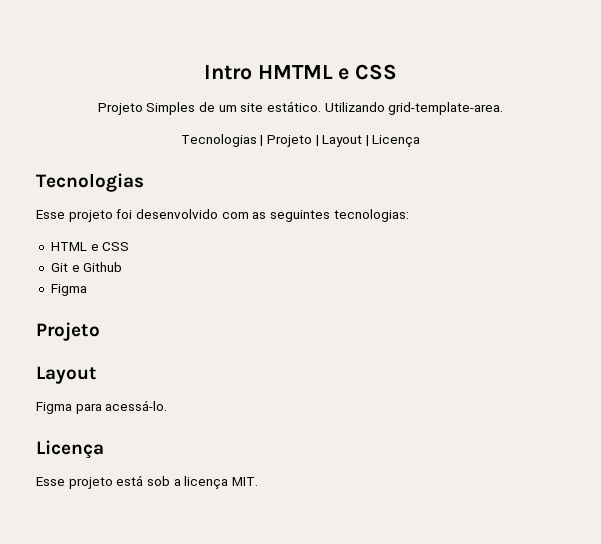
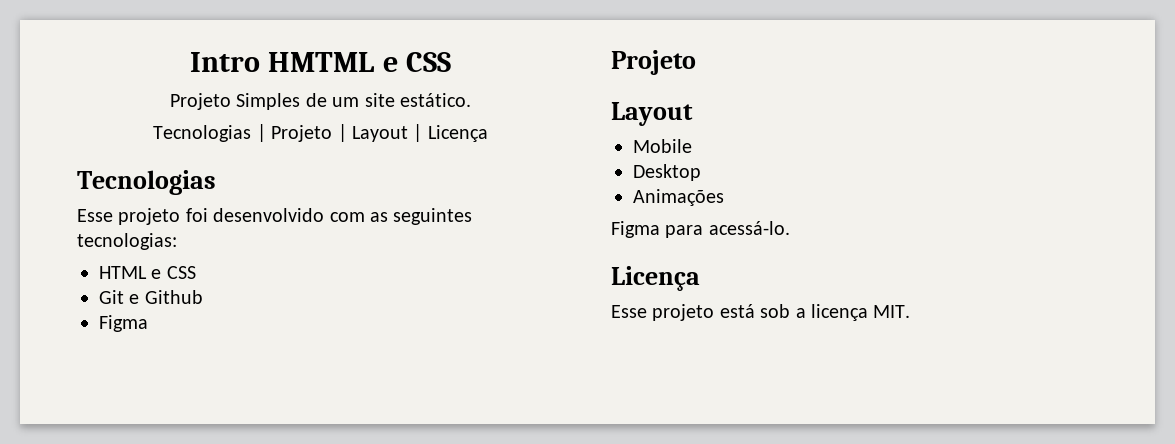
- Utilizando grid-template-area.
+ Mobile
+ Desktop
+ Animações

